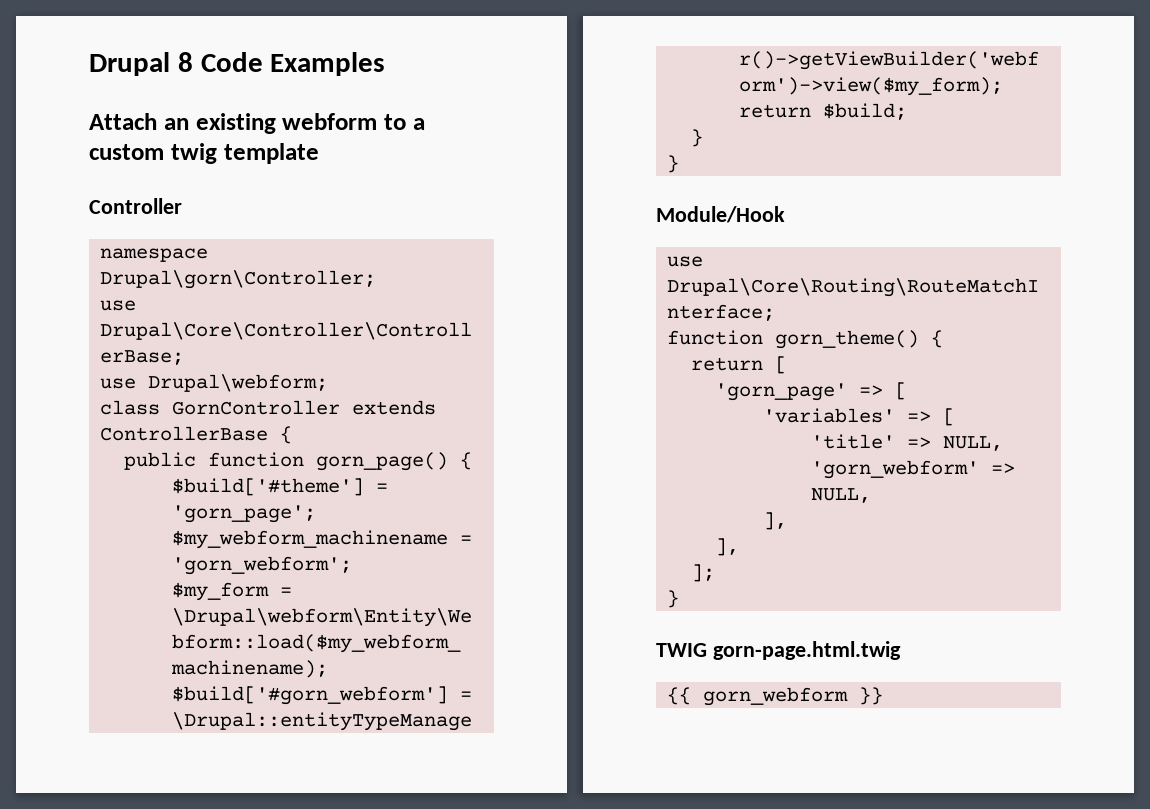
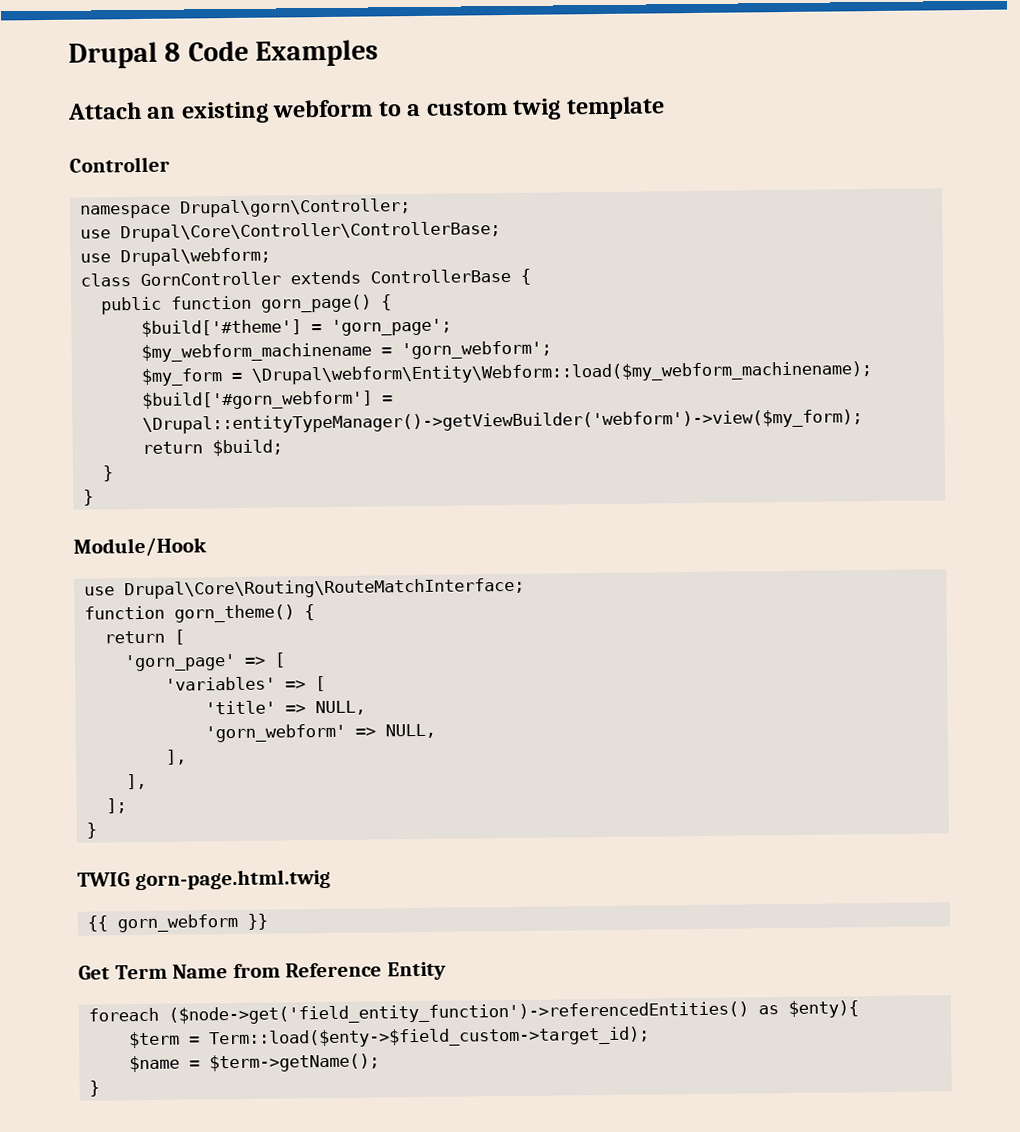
+ Get Term Name from Reference Entity
+ foreach ($node->get('field_entity_function')->referencedEntities() as $enty){
+ $term = Term::load($enty->$field_custom->target_id);
+ $name = $term->getName();
+ }

